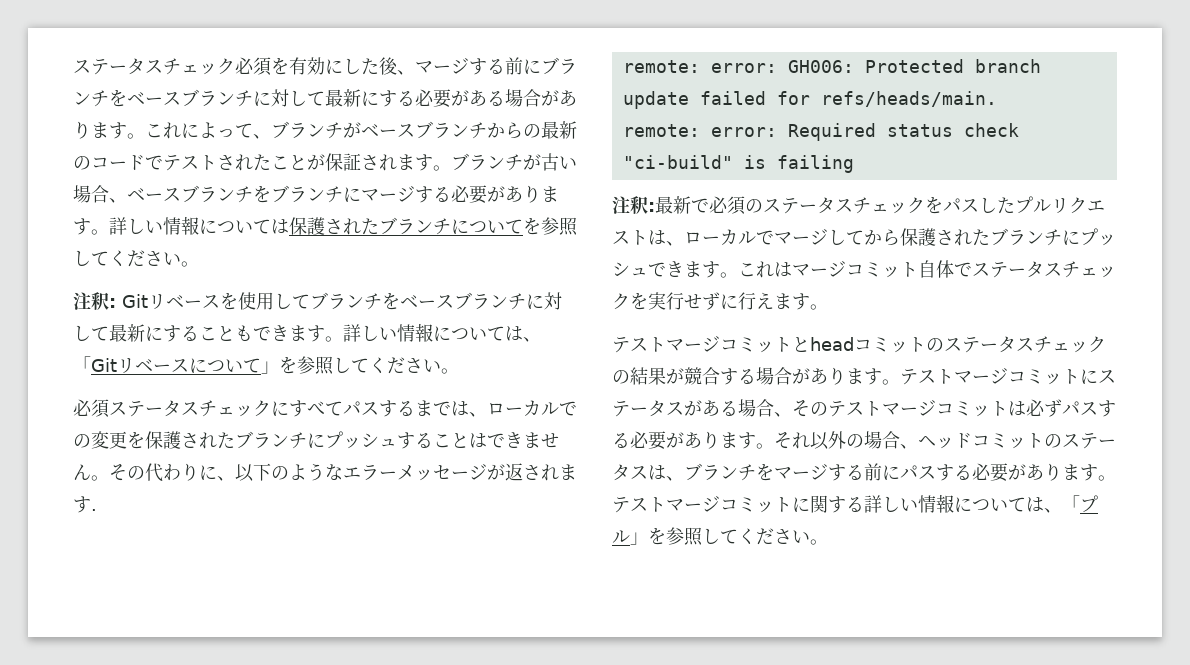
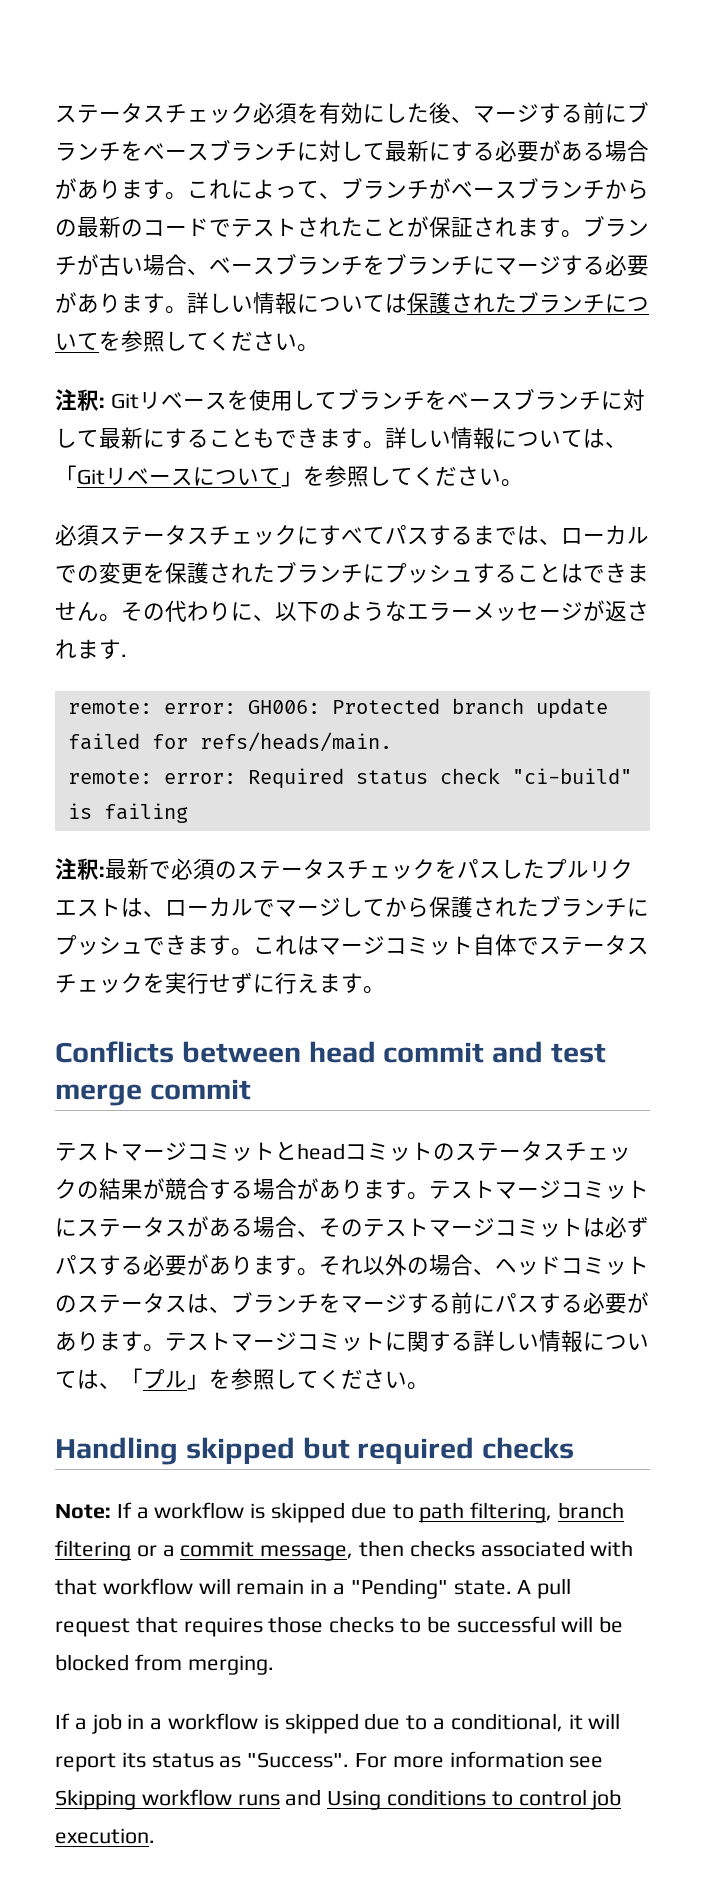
+ Conflicts between head commit and test merge commit
+ Handling skipped but required checks
+ Note: If a workflow is skipped due to path filtering, branch filtering or a commit message, then checks associated with that workflow will remain in a "Pending" state. A pull request that requires those checks to be successful will be blocked from merging.
+ If a job in a workflow is skipped due to a conditional, it will report its status as "Success". For more information see Skipping workflow runs and Using conditions to control job execution.

